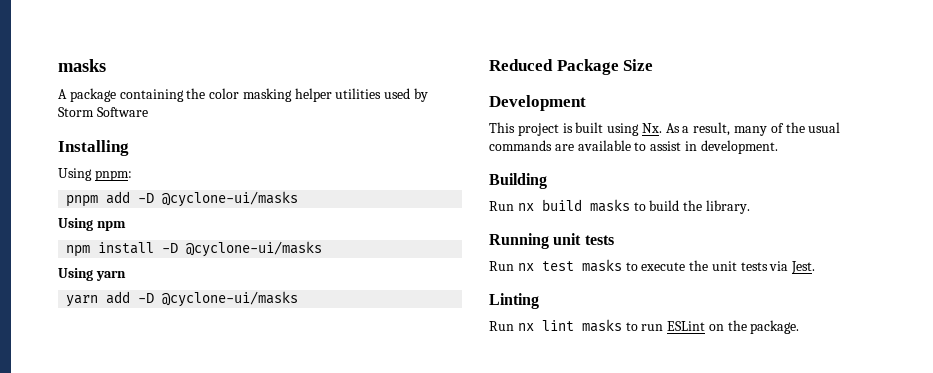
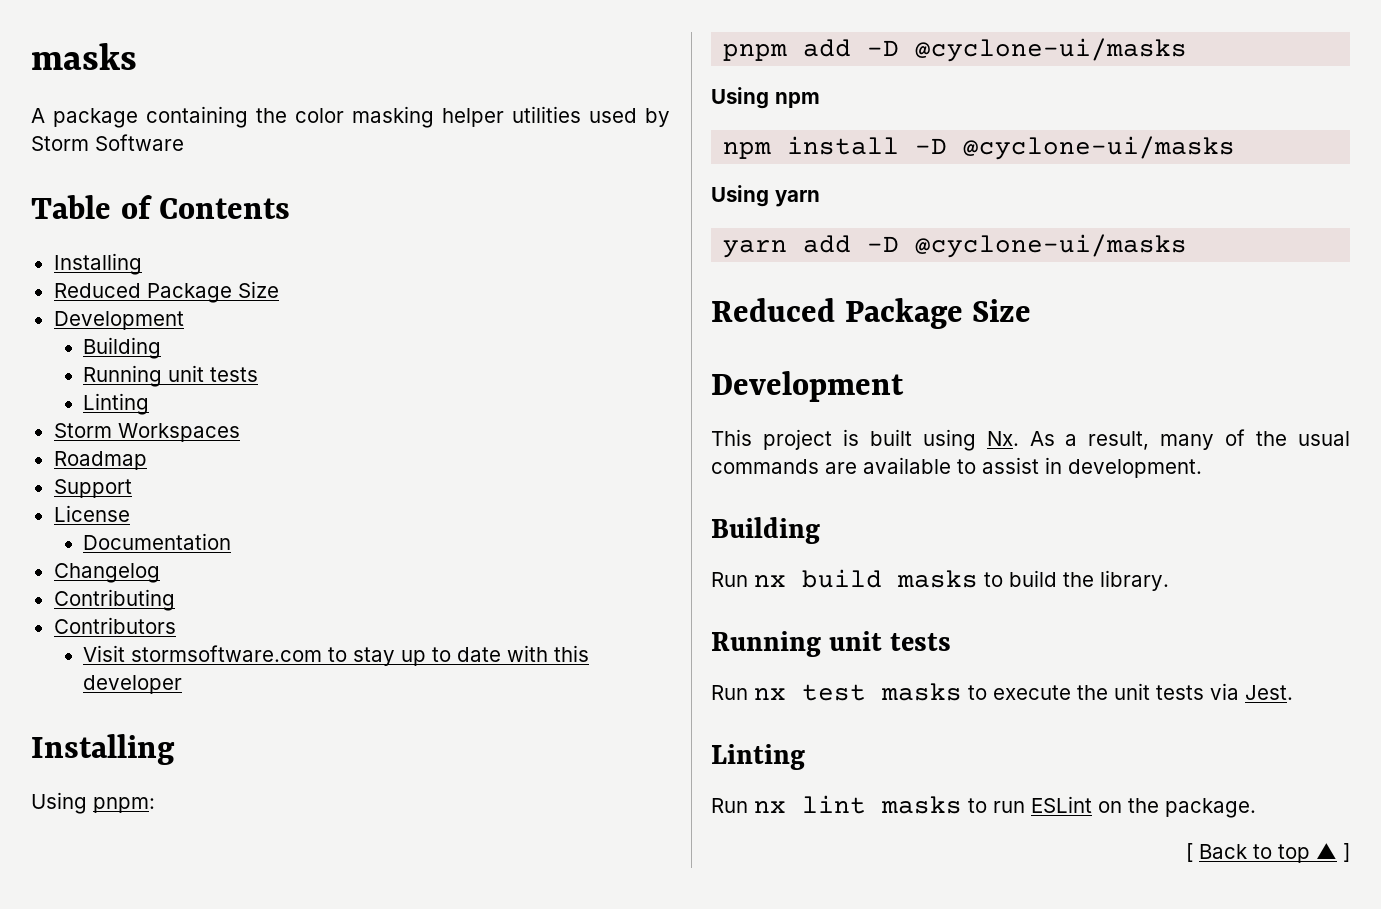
+ Table of Contents
+ Installing
+ Reduced Package Size
+ Development
+ Building
+ Running unit tests
+ Linting
+ Storm Workspaces
+ Roadmap
+ Support
+ License
+ Documentation
+ Changelog
+ Contributing
+ Contributors
+ Visit stormsoftware.com to stay up to date with this developer
+ [ Back to top ▲ ]

